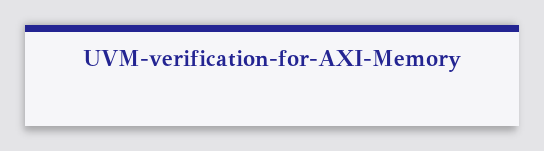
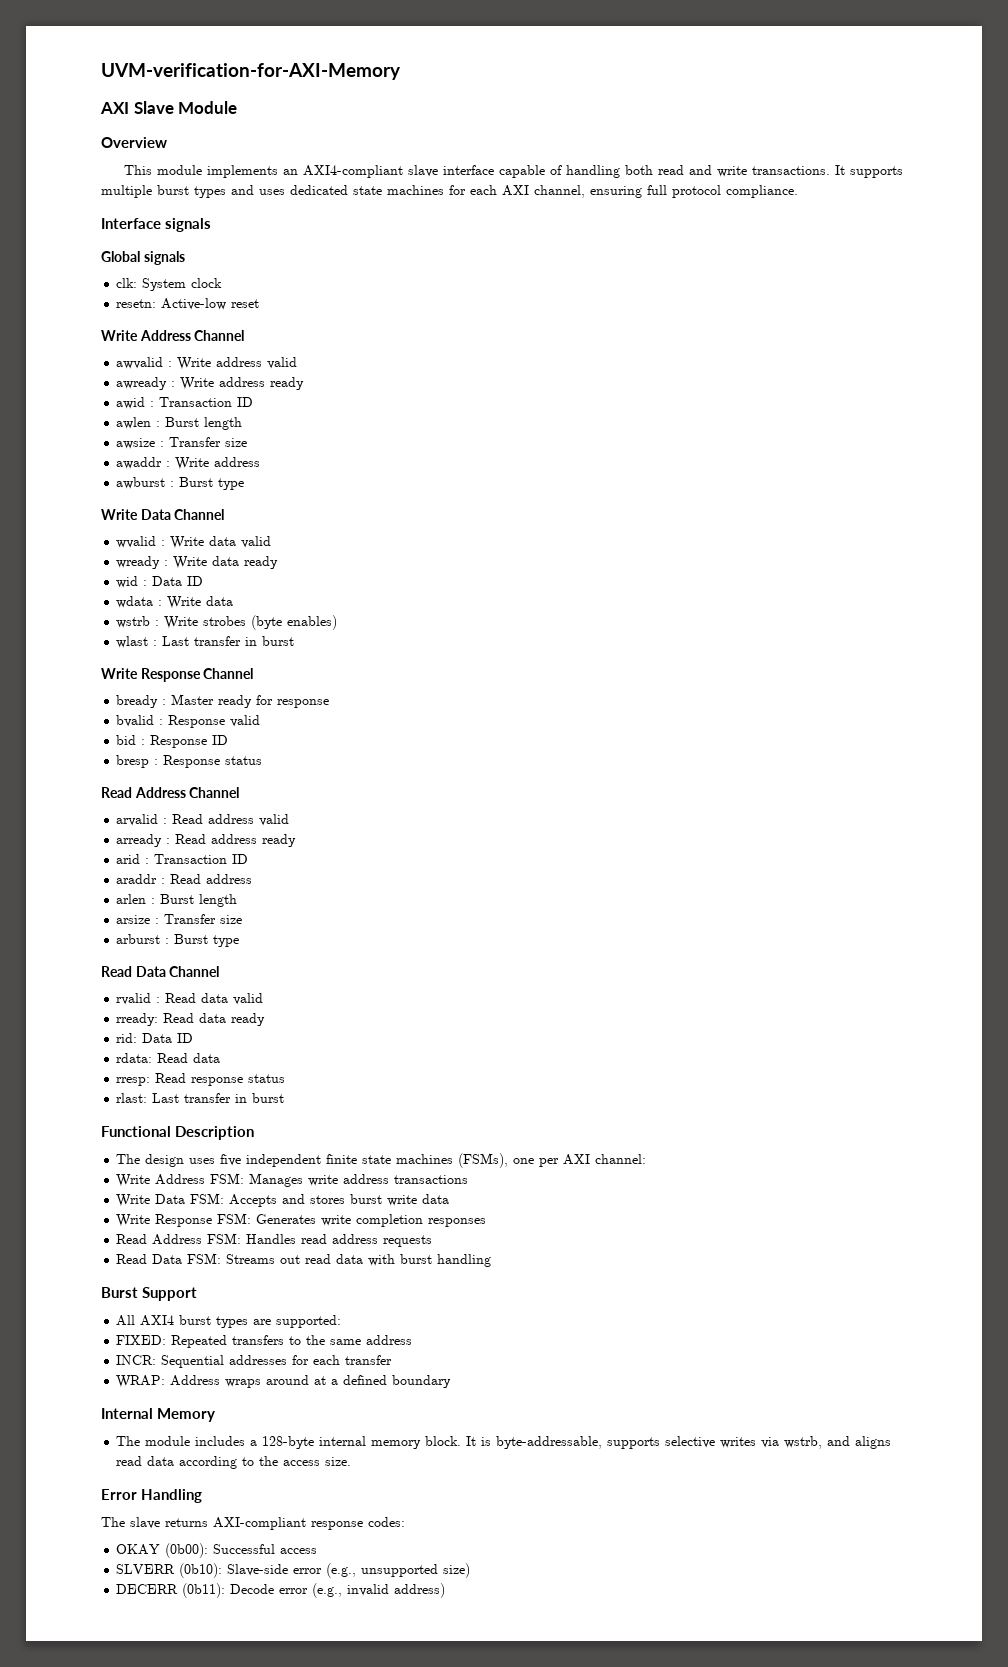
+ AXI Slave Module
+ Overview
+ This module implements an AXI4-compliant slave interface capable of handling both read and write transactions. It supports multiple burst types and uses dedicated state machines for each AXI channel, ensuring full protocol compliance.
+ Interface signals
+ Global signals
+ clk: System clock
+ resetn: Active-low reset
+ Write Address Channel
+ awvalid : Write address valid
+ awready : Write address ready
+ awid : Transaction ID
+ awlen : Burst length
+ awsize : Transfer size
+ awaddr : Write address
+ awburst : Burst type
+ Write Data Channel
+ wvalid : Write data valid
+ wready : Write data ready
+ wid : Data ID
+ wdata : Write data
+ wstrb : Write strobes (byte enables)
+ wlast : Last transfer in burst
+ Write Response Channel
+ bready : Master ready for response
+ bvalid : Response valid
+ bid : Response ID
+ bresp : Response status
+ Read Address Channel
+ arvalid : Read address valid
+ arready : Read address ready
+ arid : Transaction ID
+ araddr : Read address
+ arlen : Burst length
+ arsize : Transfer size
+ arburst : Burst type
+ Read Data Channel
+ rvalid : Read data valid
+ rready: Read data ready
+ rid: Data ID
+ rdata: Read data
+ rresp: Read response status
+ rlast: Last transfer in burst
+ Functional Description
+ The design uses five independent finite state machines (FSMs), one per AXI channel:
+ Write Address FSM: Manages write address transactions
+ Write Data FSM: Accepts and stores burst write data
+ Write Response FSM: Generates write completion responses
+ Read Address FSM: Handles read address requests
+ Read Data FSM: Streams out read data with burst handling
+ Burst Support
+ All AXI4 burst types are supported:
+ FIXED: Repeated transfers to the same address
+ INCR: Sequential addresses for each transfer
+ WRAP: Address wraps around at a defined boundary
+ Internal Memory
+ The module includes a 128-byte internal memory block. It is byte-addressable, supports selective writes via wstrb, and aligns read data according to the access size.
+ Error Handling
+ The slave returns AXI-compliant response codes:
+ OKAY (0b00): Successful access
+ SLVERR (0b10): Slave-side error (e.g., unsupported size)
+ DECERR (0b11): Decode error (e.g., invalid address)

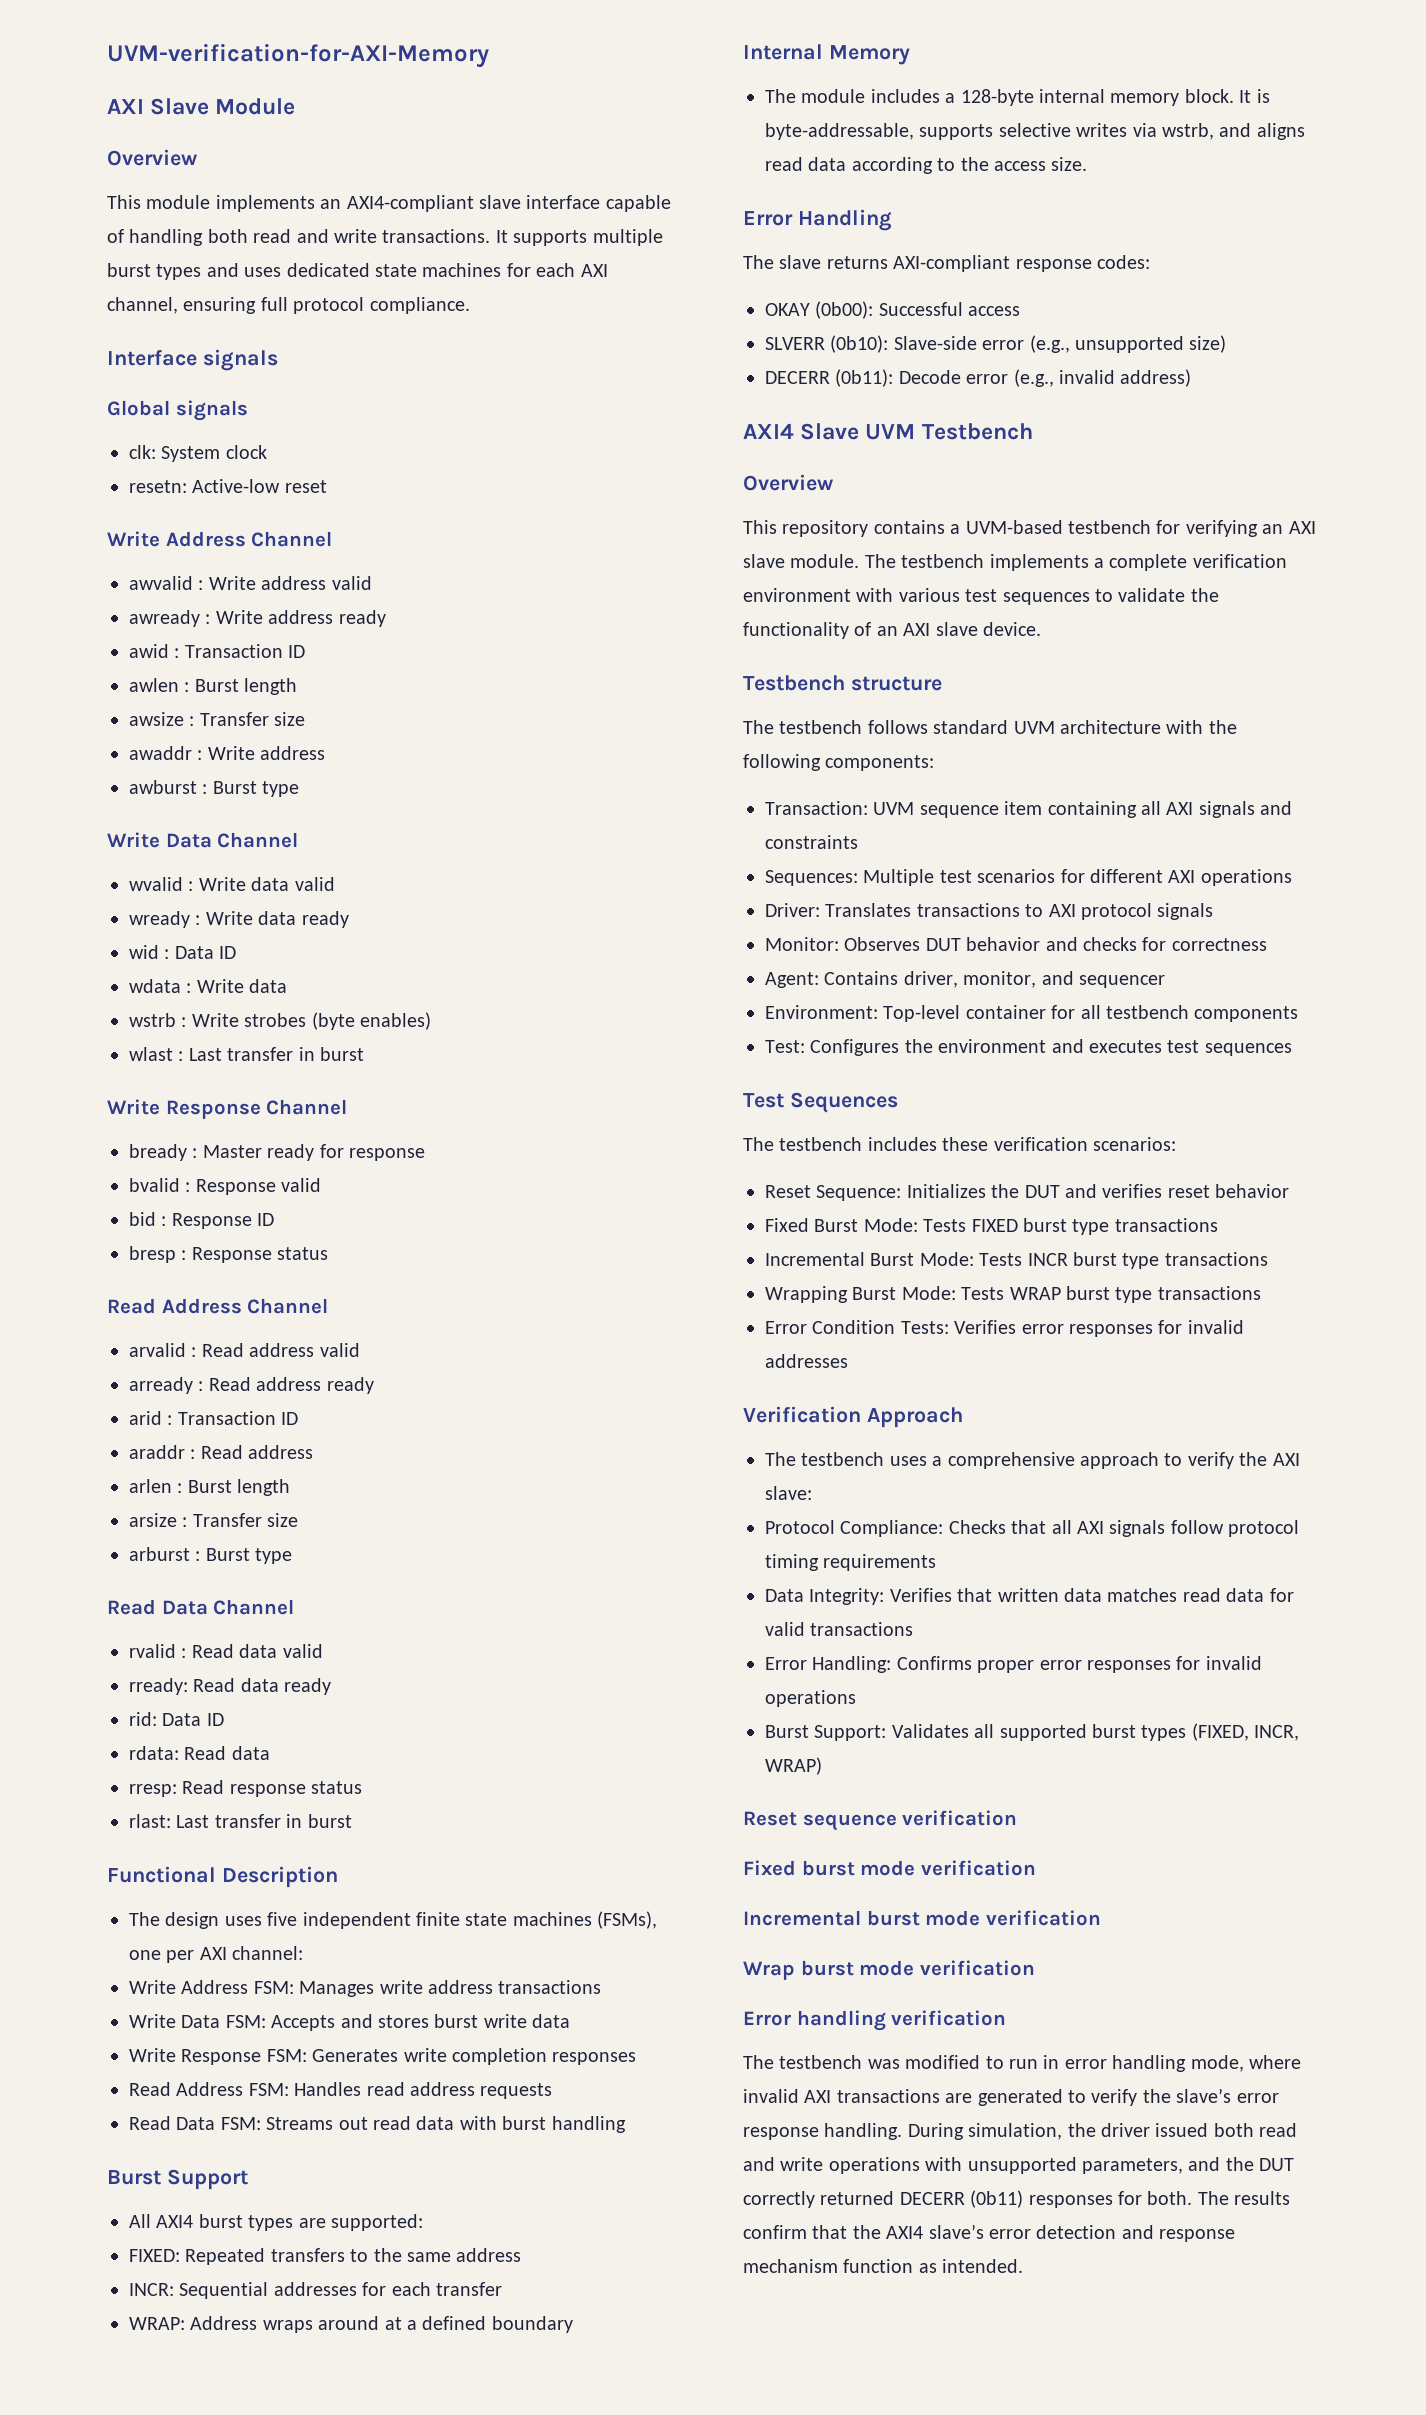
+ AXI4 Slave UVM Testbench
+ Overview
+ This repository contains a UVM-based testbench for verifying an AXI slave module. The testbench implements a complete verification environment with various test sequences to validate the functionality of an AXI slave device.
+ Testbench structure
+ The testbench follows standard UVM architecture with the following components:
+ Transaction: UVM sequence item containing all AXI signals and constraints
+ Sequences: Multiple test scenarios for different AXI operations
+ Driver: Translates transactions to AXI protocol signals
+ Monitor: Observes DUT behavior and checks for correctness
+ Agent: Contains driver, monitor, and sequencer
+ Environment: Top-level container for all testbench components
+ Test: Configures the environment and executes test sequences
+ Test Sequences
+ The testbench includes these verification scenarios:
+ Reset Sequence: Initializes the DUT and verifies reset behavior
+ Fixed Burst Mode: Tests FIXED burst type transactions
+ Incremental Burst Mode: Tests INCR burst type transactions
+ Wrapping Burst Mode: Tests WRAP burst type transactions
+ Error Condition Tests: Verifies error responses for invalid addresses
+ Verification Approach
+ The testbench uses a comprehensive approach to verify the AXI slave:
+ Protocol Compliance: Checks that all AXI signals follow protocol timing requirements
+ Data Integrity: Verifies that written data matches read data for valid transactions
+ Error Handling: Confirms proper error responses for invalid operations
+ Burst Support: Validates all supported burst types (FIXED, INCR, WRAP)
+ Reset sequence verification
+ Fixed burst mode verification
+ Incremental burst mode verification
+ Wrap burst mode verification
+ Error handling verification
+ The testbench was modified to run in error handling mode, where invalid AXI transactions are generated to verify the slave’s error response handling. During simulation, the driver issued both read and write operations with unsupported parameters, and the DUT correctly returned DECERR (0b11) responses for both. The results confirm that the AXI4 slave’s error detection and response mechanism function as intended.

